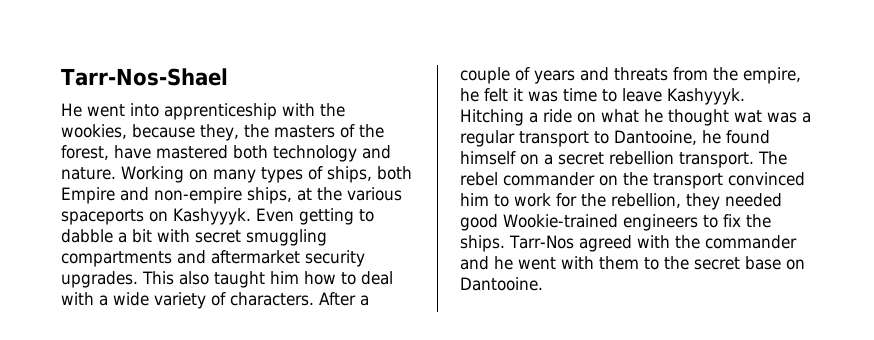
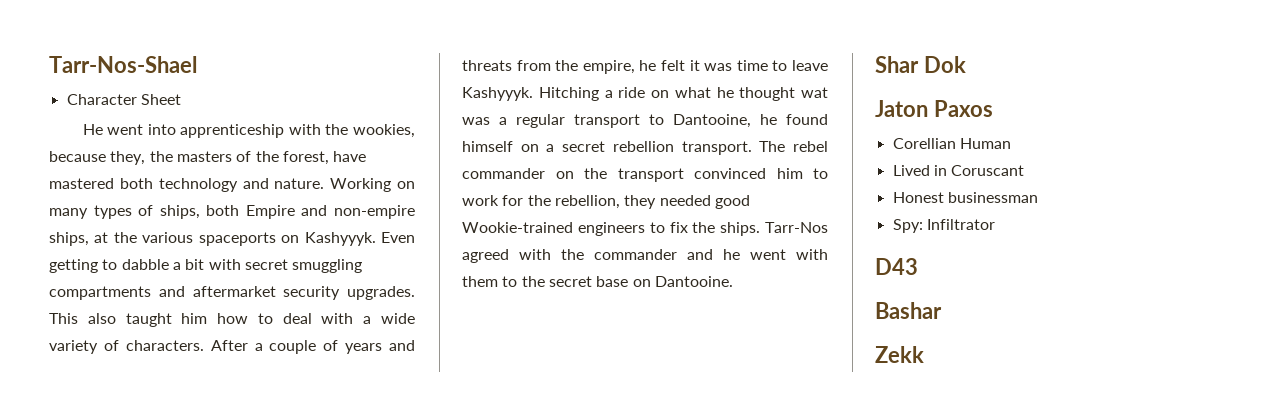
+ Character Sheet
+ Shar Dok
+ Jaton Paxos
+ Corellian Human
+ Lived in Coruscant
+ Honest businessman
+ Spy: Infiltrator
+ D43
+ Bashar
+ Zekk

